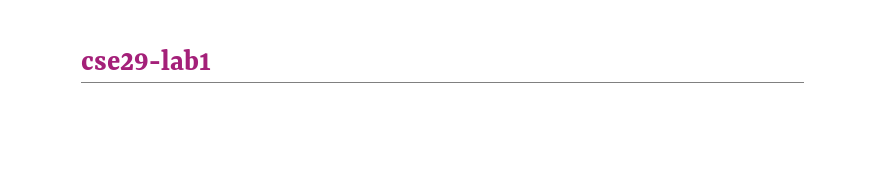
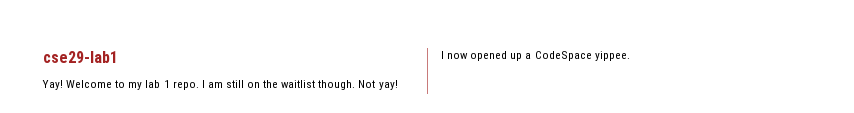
+ Yay! Welcome to my lab 1 repo. I am still on the waitlist though. Not yay!
+ I now opened up a CodeSpace yippee.

